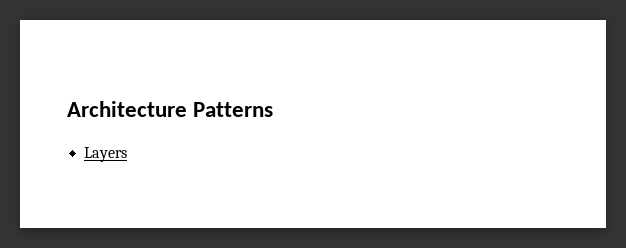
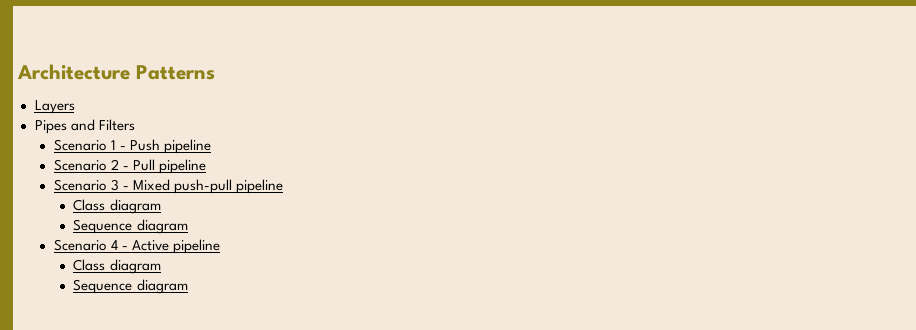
+ Pipes and Filters
+ Scenario 1 - Push pipeline
+ Scenario 2 - Pull pipeline
+ Scenario 3 - Mixed push-pull pipeline
+ Class diagram
+ Sequence diagram
+ Scenario 4 - Active pipeline
+ Class diagram
+ Sequence diagram

